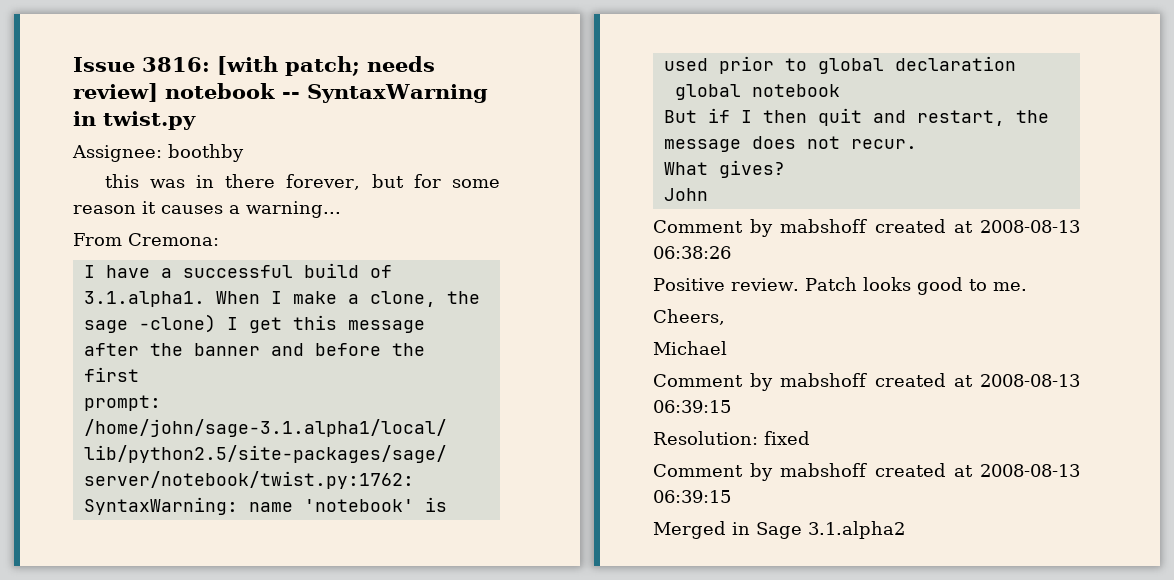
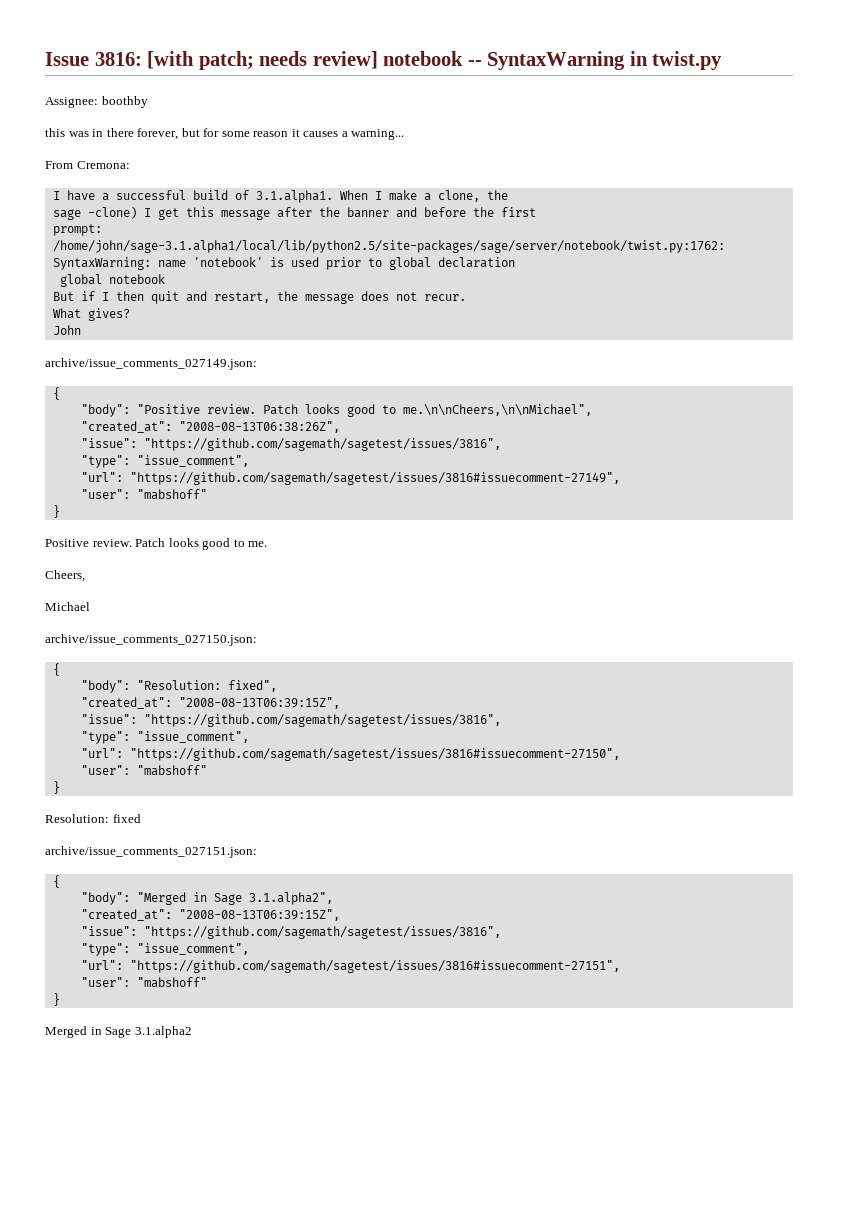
- Comment by mabshoff created at 2008-08-13 06:38:26
+ archive/issue_comments_027149.json:
+ {
+ "body": "Positive review. Patch looks good to me.\n\nCheers,\n\nMichael",
+ "created_at": "2008-08-13T06:38:26Z",
+ "issue": "https://github.com/sagemath/sagetest/issues/3816",
+ "type": "issue_comment",
+ "url": "https://github.com/sagemath/sagetest/issues/3816#issuecomment-27149",
+ "user": "mabshoff"
+ }
  Michael
- Comment by mabshoff created at 2008-08-13 06:39:15
+ archive/issue_comments_027150.json:
+ {
+ "body": "Resolution: fixed",
+ "created_at": "2008-08-13T06:39:15Z",
+ "issue": "https://github.com/sagemath/sagetest/issues/3816",
+ "type": "issue_comment",
+ "url": "https://github.com/sagemath/sagetest/issues/3816#issuecomment-27150",
+ "user": "mabshoff"
+ }
  Resolution: fixed
- Comment by mabshoff created at 2008-08-13 06:39:15
+ archive/issue_comments_027151.json:
+ {
+ "body": "Merged in Sage 3.1.alpha2",
+ "created_at": "2008-08-13T06:39:15Z",
+ "issue": "https://github.com/sagemath/sagetest/issues/3816",
+ "type": "issue_comment",
+ "url": "https://github.com/sagemath/sagetest/issues/3816#issuecomment-27151",
+ "user": "mabshoff"
+ }

